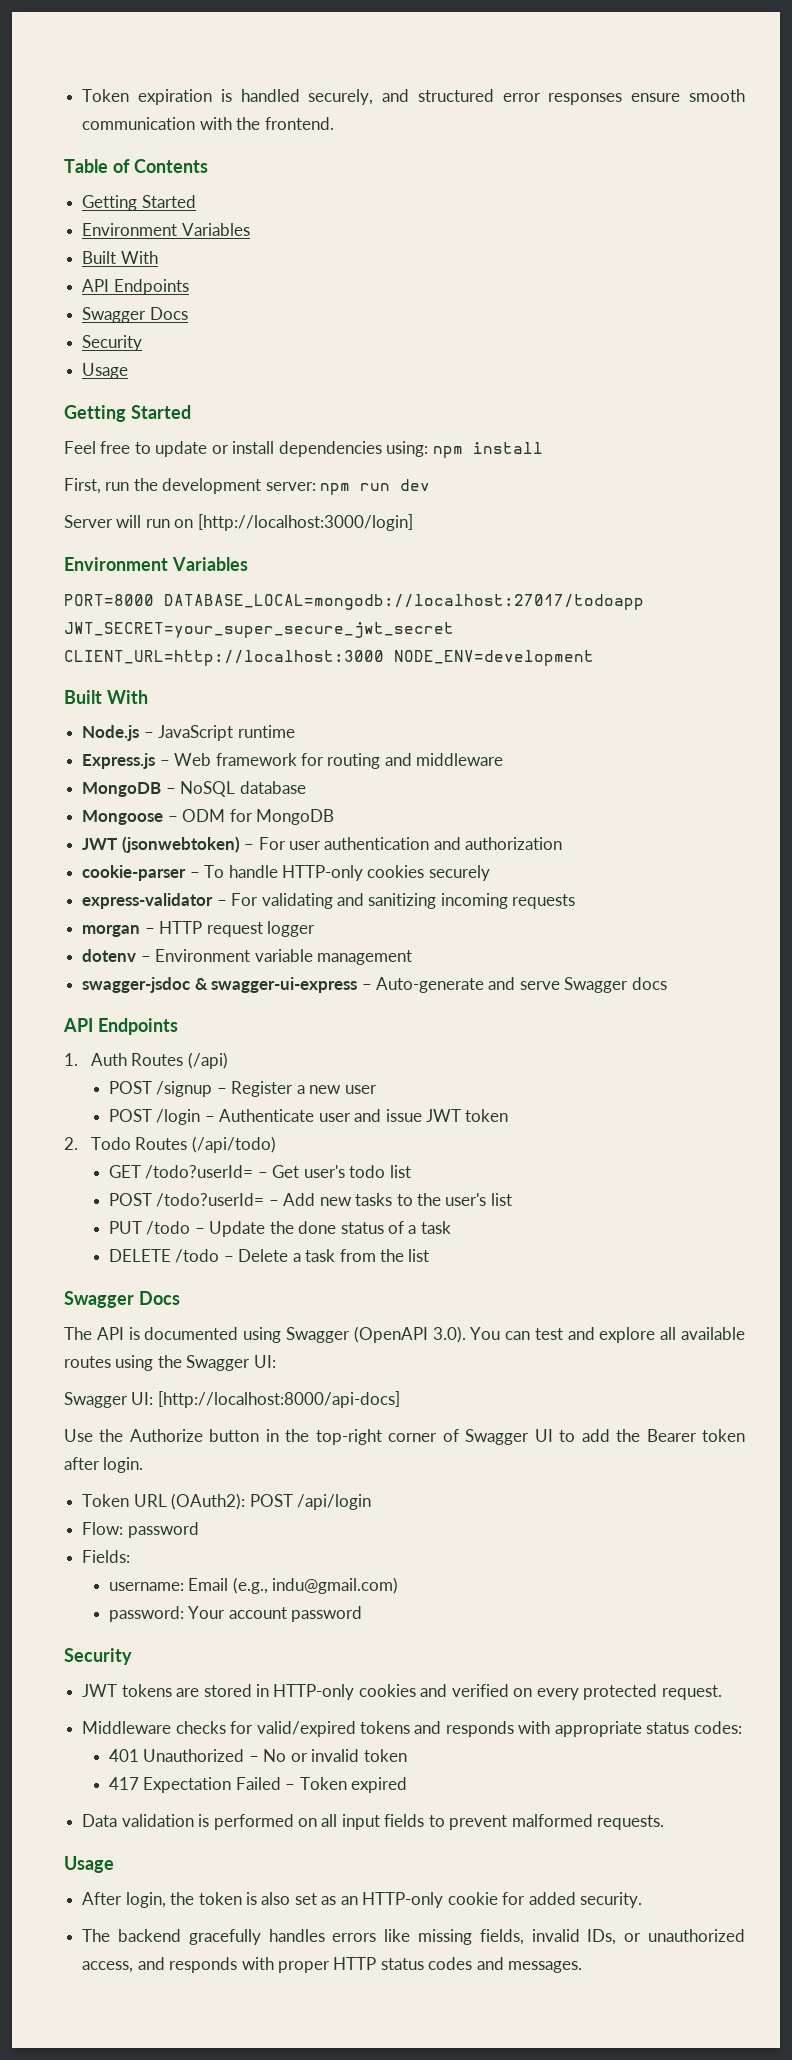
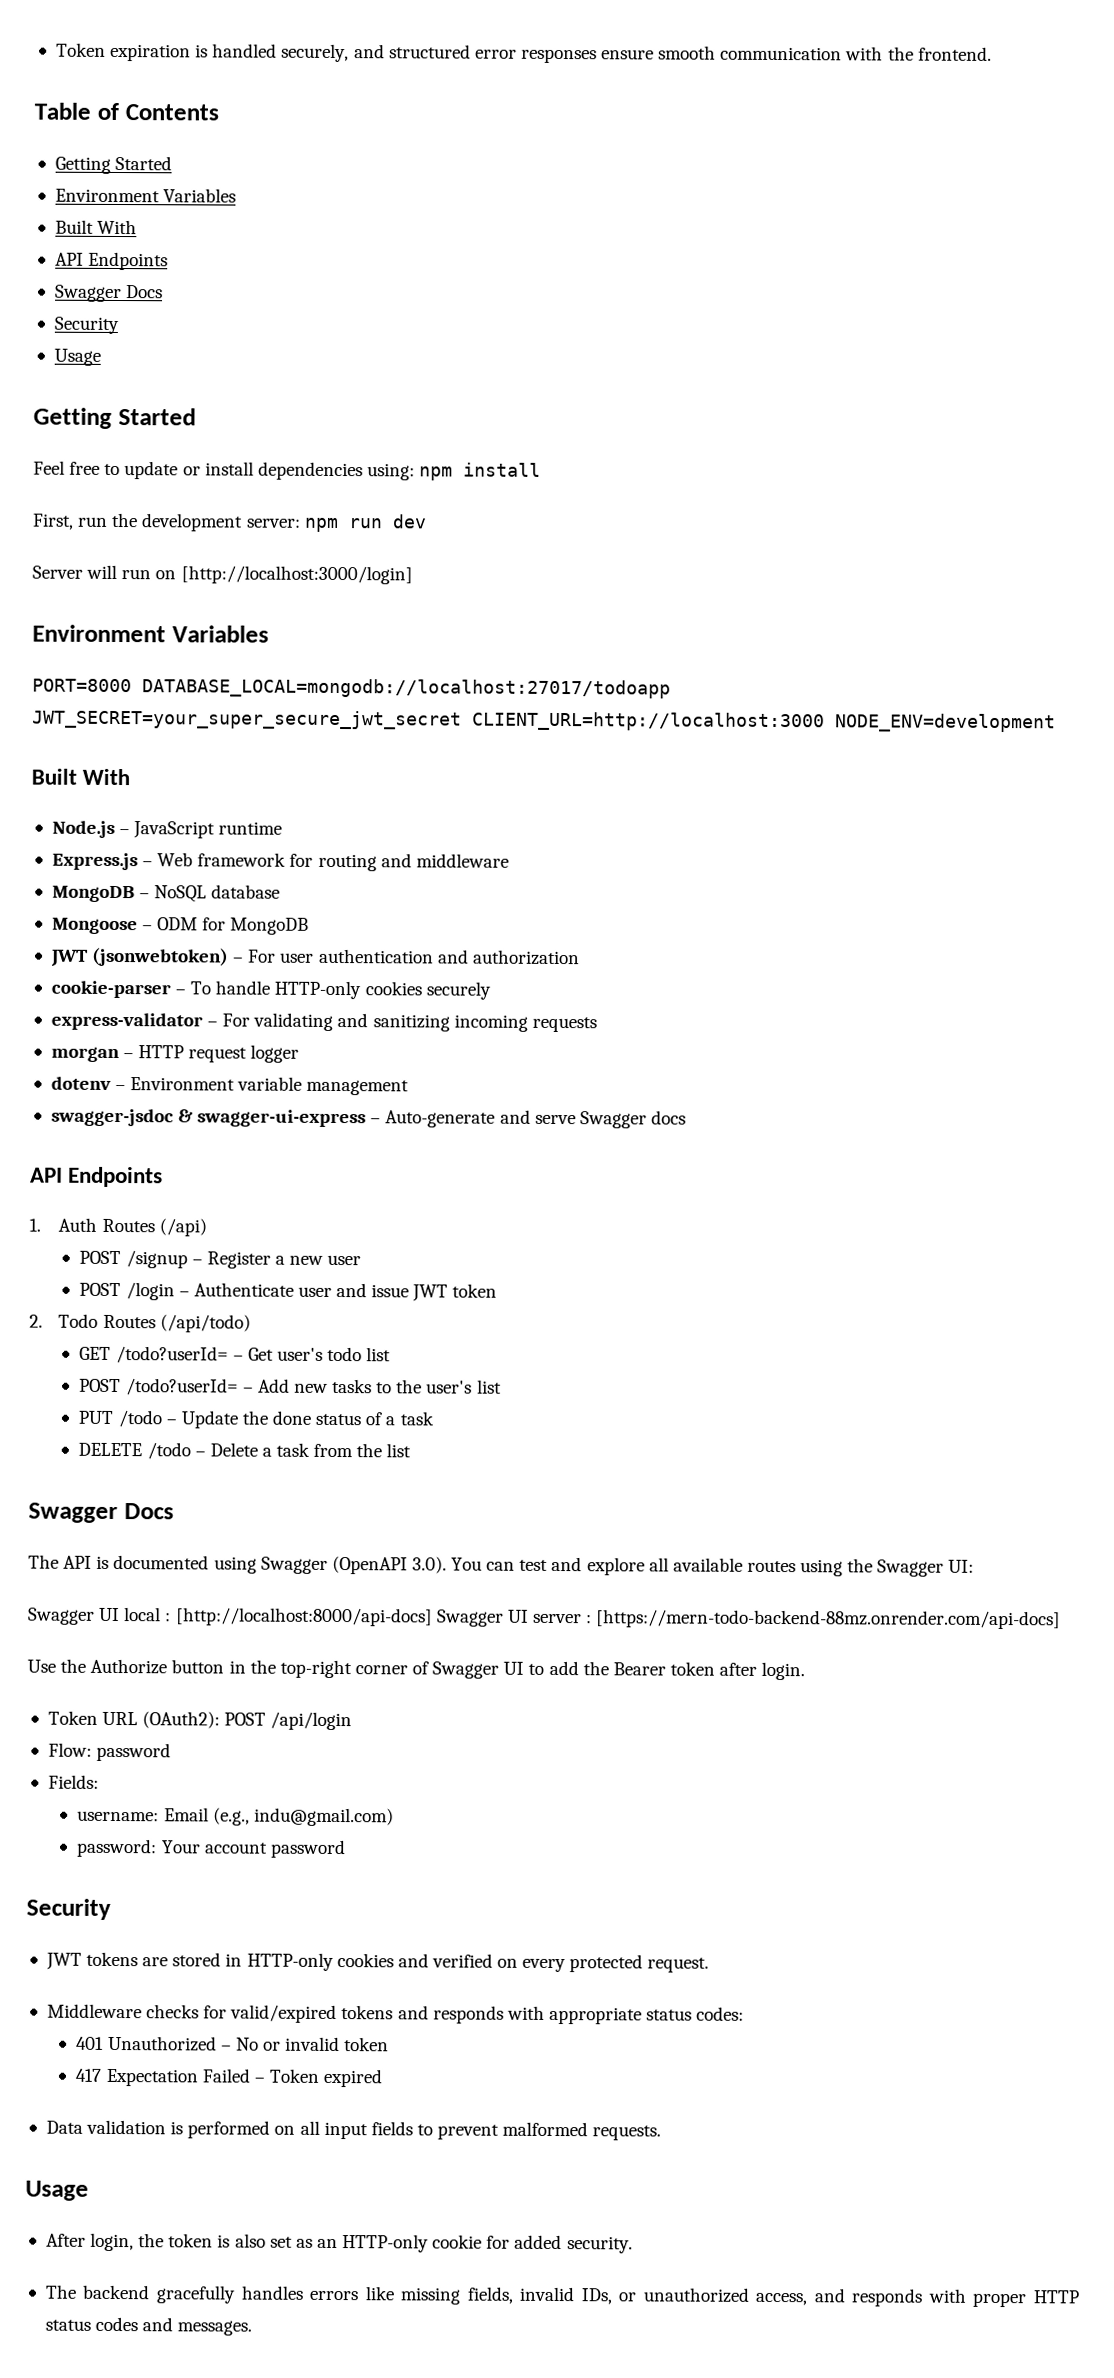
- Swagger UI: [http://localhost:8000/api-docs]
+ Swagger UI local : [http://localhost:8000/api-docs] Swagger UI server : [https://mern-todo-backend-88mz.onrender.com/api-docs]

